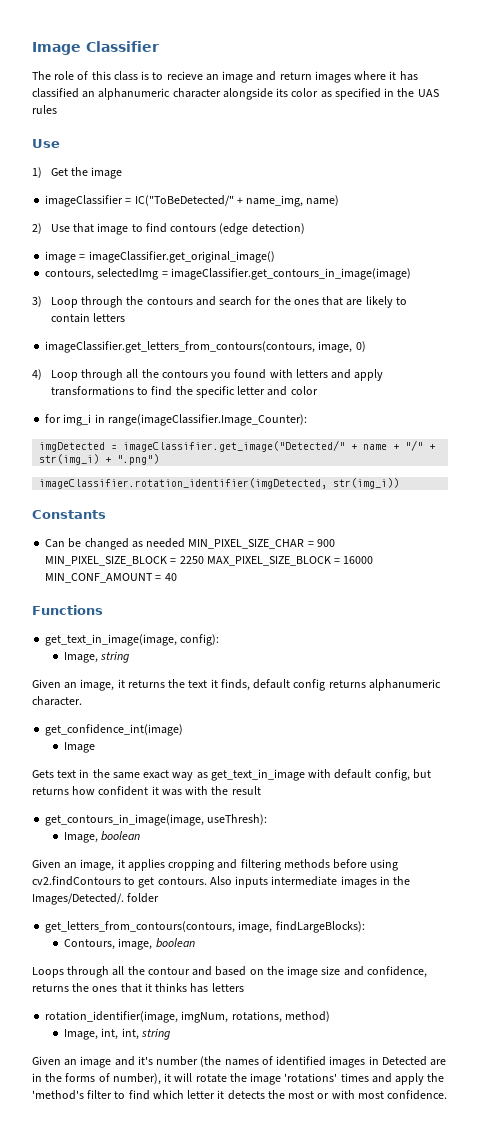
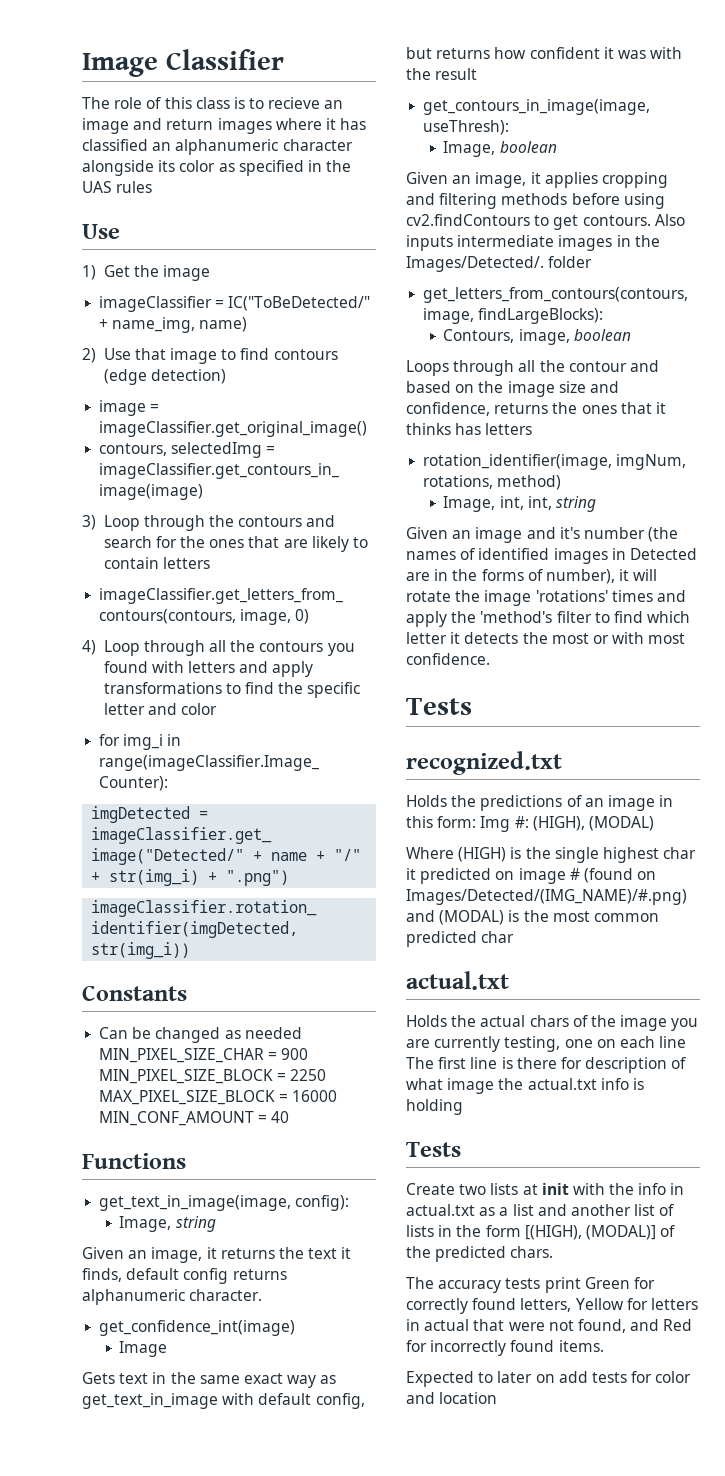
  Given an image and it's number (the names of identified images in Detected are in the forms of number), it will rotate the image 'rotations' times and apply the 'method's filter to find which letter it detects the most or with most confidence.
+ Tests
+ recognized.txt
+ Holds the predictions of an image in this form: Img #: (HIGH), (MODAL)
+ Where (HIGH) is the single highest char it predicted on image # (found on Images/Detected/(IMG_NAME)/#.png) and (MODAL) is the most common predicted char
+ actual.txt
+ Holds the actual chars of the image you are currently testing, one on each line The first line is there for description of what image the actual.txt info is holding
+ Tests
+ Create two lists at init with the info in actual.txt as a list and another list of lists in the form [(HIGH), (MODAL)] of the predicted chars.
+ The accuracy tests print Green for correctly found letters, Yellow for letters in actual that were not found, and Red for incorrectly found items.
+ Expected to later on add tests for color and location

